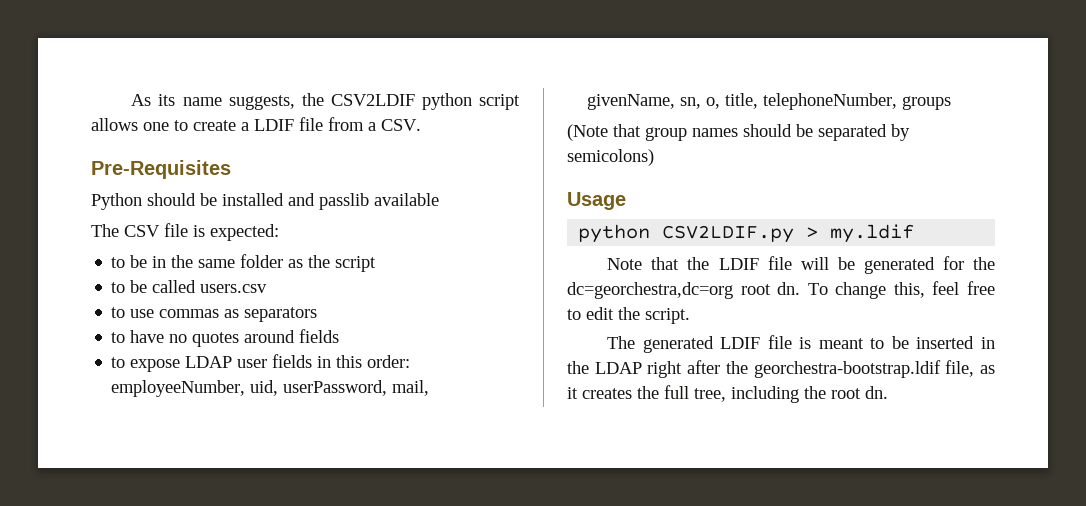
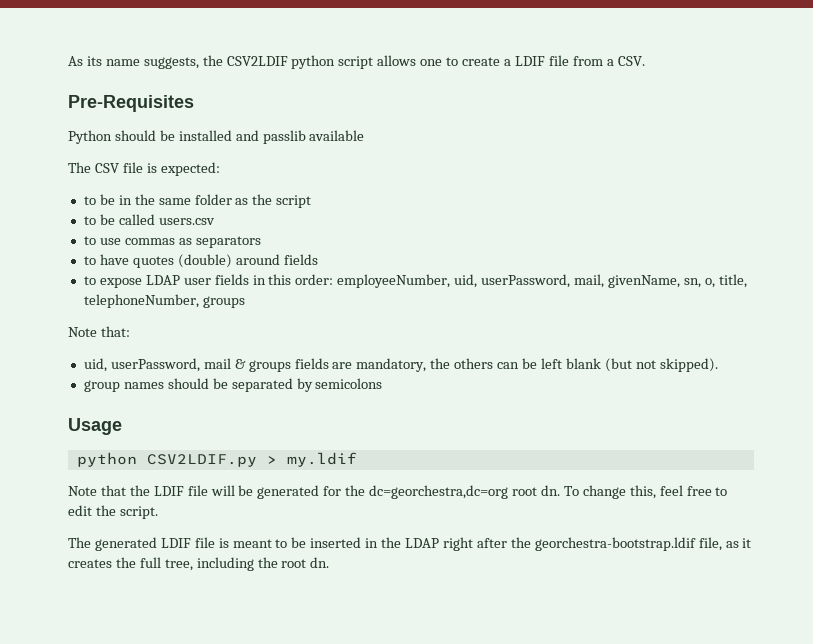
- to have no quotes around fields
+ to have quotes (double) around fields
- (Note that group names should be separated by semicolons)
+ Note that:
+ uid, userPassword, mail & groups fields are mandatory, the others can be left blank (but not skipped).
+ group names should be separated by semicolons

